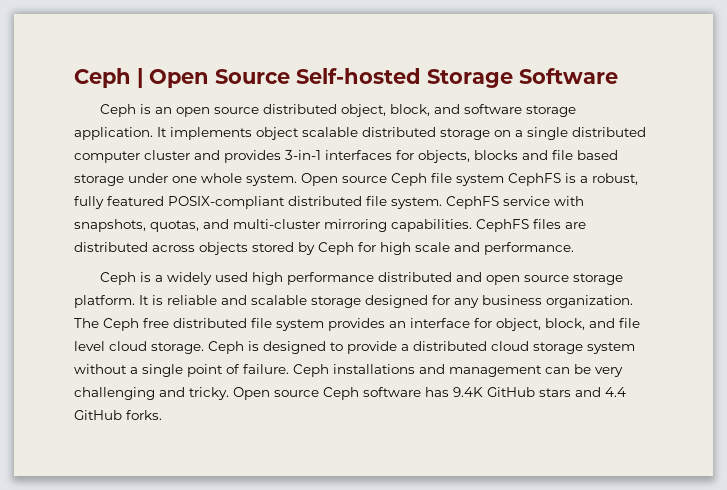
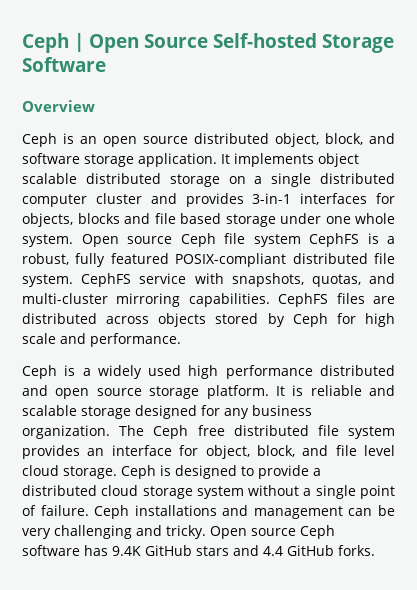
+ Overview

